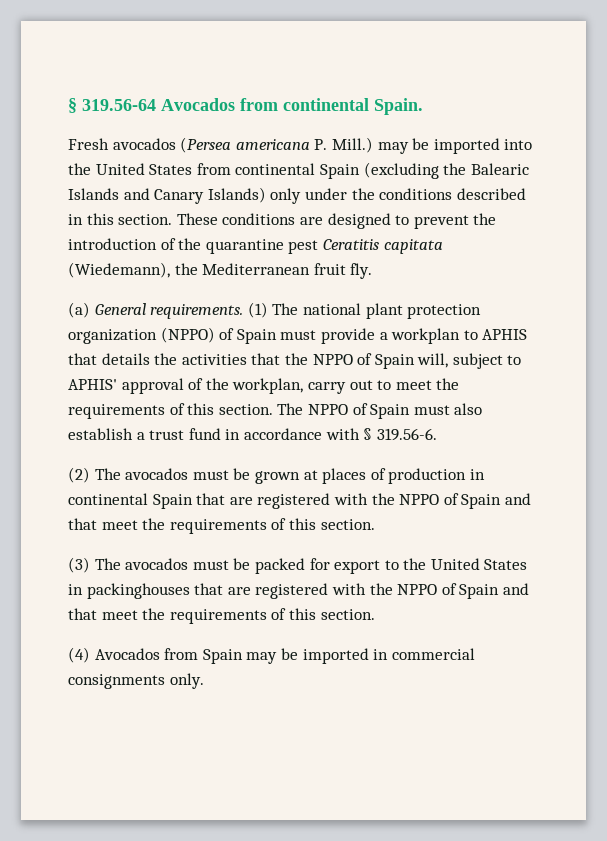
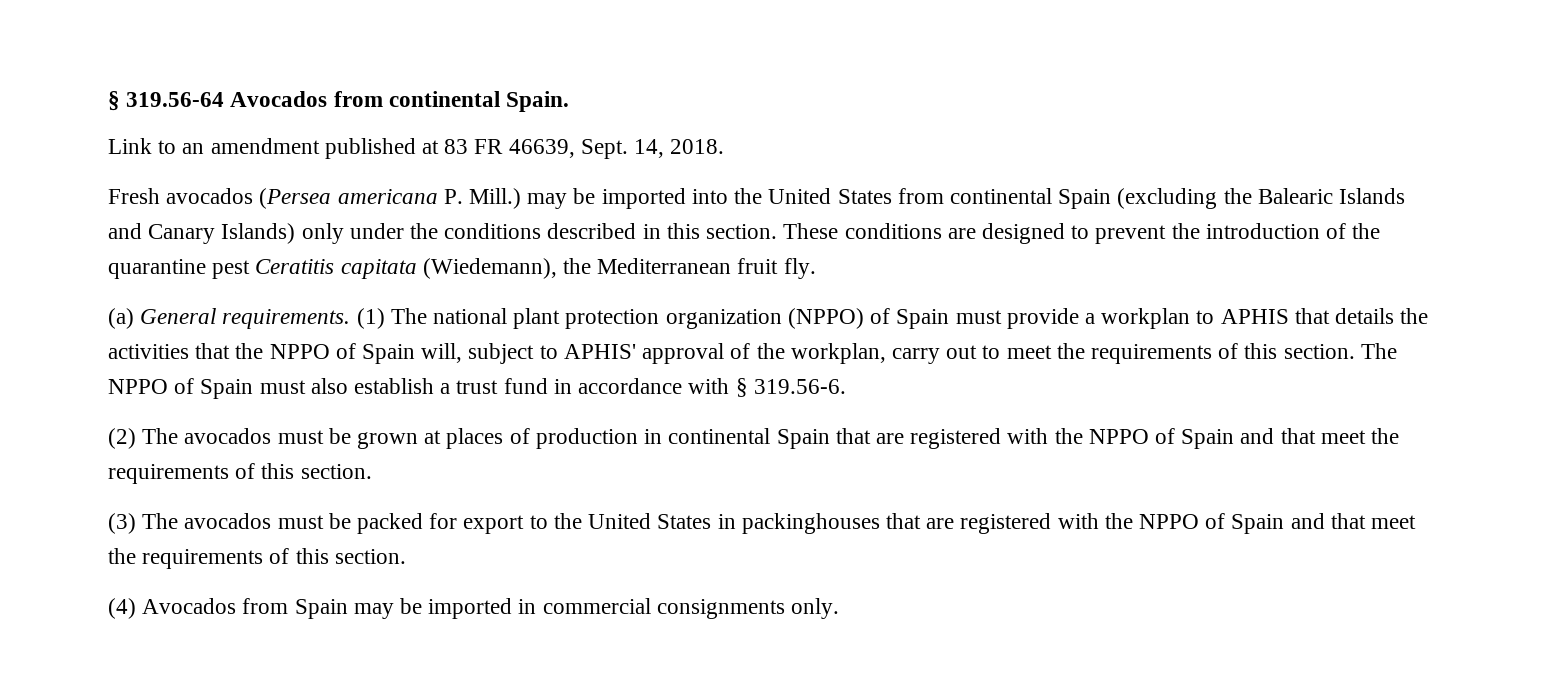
+ Link to an amendment published at 83 FR 46639, Sept. 14, 2018.

